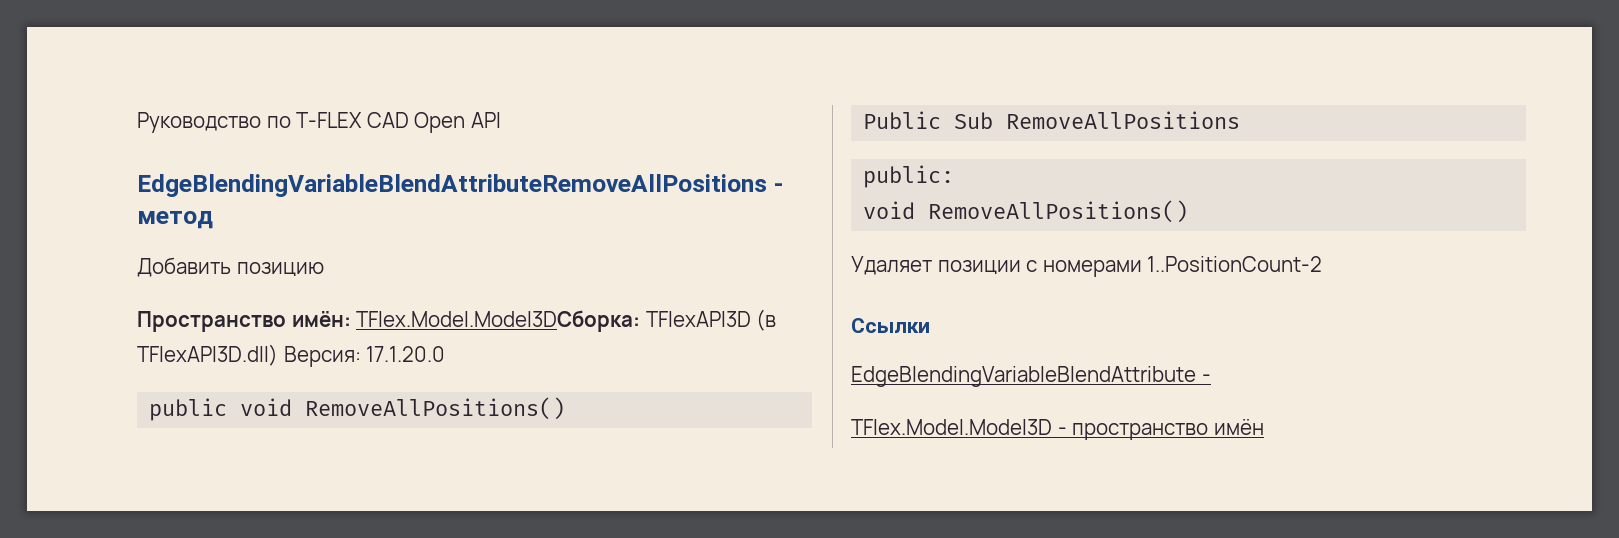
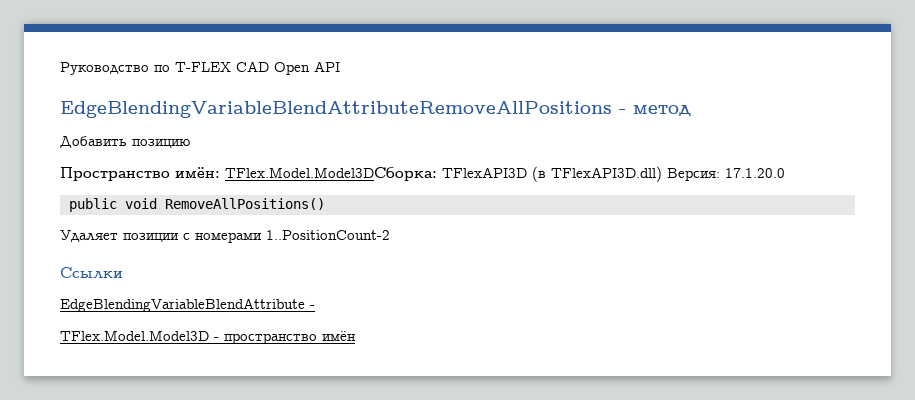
- Public Sub RemoveAllPositions
- public:
- void RemoveAllPositions()

